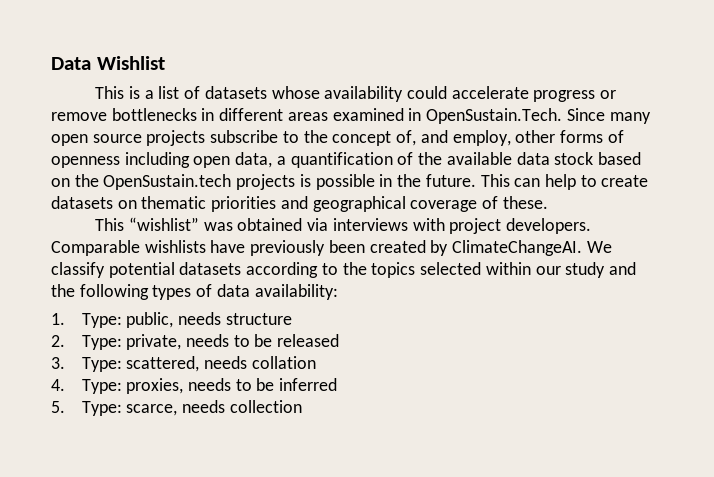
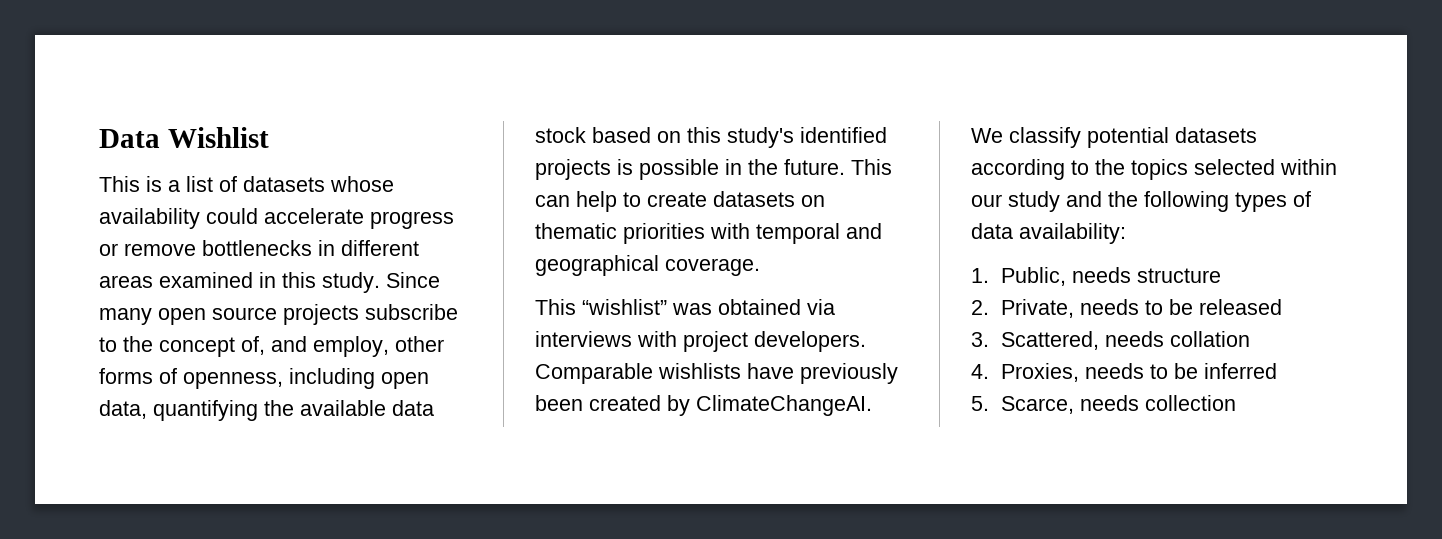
- This is a list of datasets whose availability could accelerate progress or remove bottlenecks in different areas examined in OpenSustain.Tech. Since many open source projects subscribe to the concept of, and employ, other forms of openness including open data, a quantification of the available data stock based on the OpenSustain.tech projects is possible in the future.
+ This is a list of datasets whose availability could accelerate progress or remove bottlenecks in different areas examined in this study. Since many open source projects subscribe to the concept of, and employ, other forms of openness, including open data, quantifying the available data stock based on this study's identified projects is possible in the future.
- This can help to create datasets on thematic priorities and geographical coverage of these.
+ This can help to create datasets on thematic priorities with temporal and geographical coverage.
- 1. Type: public, needs structure
+ 1. Public, needs structure
- 2. Type: private, needs to be released
+ 2. Private, needs to be released
- 3. Type: scattered, needs collation
+ 3. Scattered, needs collation
- 4. Type: proxies, needs to be inferred
+ 4. Proxies, needs to be inferred
- 5. Type: scarce, needs collection
+ 5. Scarce, needs collection

